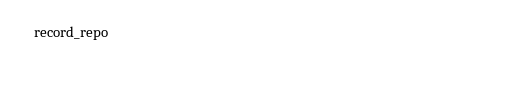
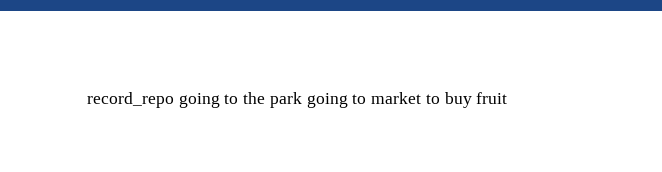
- record_repo
+ record_repo going to the park going to market to buy fruit

